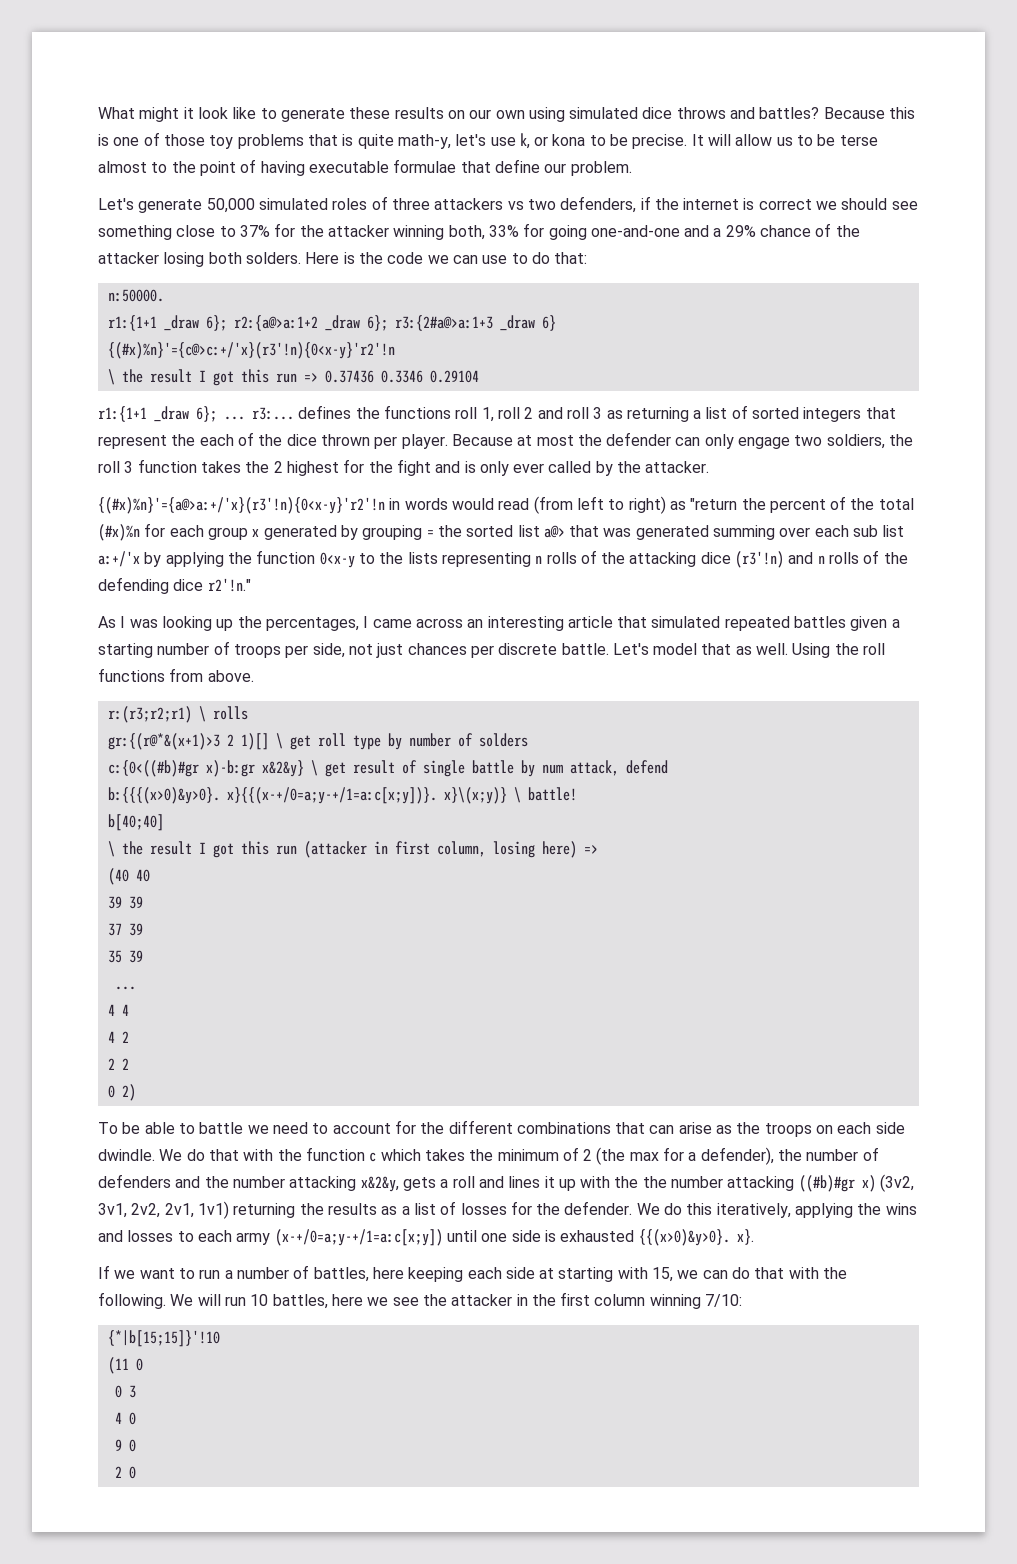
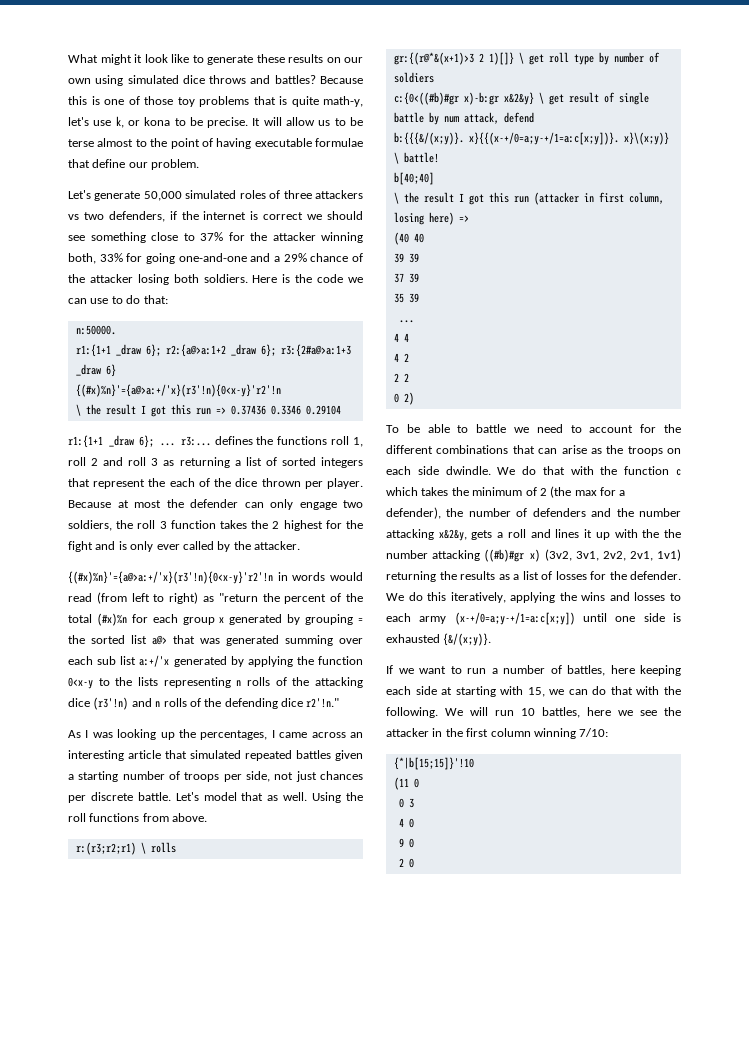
- Let's generate 50,000 simulated roles of three attackers vs two defenders, if the internet is correct we should see something close to 37% for the attacker winning both, 33% for going one-and-one and a 29% chance of the attacker losing both solders.
+ Let's generate 50,000 simulated roles of three attackers vs two defenders, if the internet is correct we should see something close to 37% for the attacker winning both, 33% for going one-and-one and a 29% chance of the attacker losing both soldiers.
  r1:{1+1 _draw 6}; r2:{a@>a:1+2 _draw 6}; r3:{2#a@>a:1+3 _draw 6}
- {(#x)%n}'={c@>c:+/'x}(r3'!n){0<x-y}'r2'!n
+ {(#x)%n}'={a@>a:+/'x}(r3'!n){0<x-y}'r2'!n
- {(#x)%n}'={a@>a:+/'x}(r3'!n){0<x-y}'r2'!n in words would read (from left to right) as "return the percent of the total (#x)%n for each group x generated by grouping = the sorted list a@> that was generated summing over each sub list a:+/'x by applying the function 0<x-y to the lists representing n rolls of the attacking dice (r3'!n) and n rolls of the defending dice r2'!n."
+ {(#x)%n}'={a@>a:+/'x}(r3'!n){0<x-y}'r2'!n in words would read (from left to right) as "return the percent of the total (#x)%n for each group x generated by grouping = the sorted list a@> that was generated summing over each sub list a:+/'x generated by applying the function 0<x-y to the lists representing n rolls of the attacking dice (r3'!n) and n rolls of the defending dice r2'!n."
- gr:{(r@*&(x+1)>3 2 1)[] \ get roll type by number of solders
+ gr:{(r@*&(x+1)>3 2 1)[]} \ get roll type by number of soldiers
- b:{{{(x>0)&y>0}. x}{{(x-+/0=a;y-+/1=a:c[x;y])}. x}\(x;y)} \ battle!
+ b:{{{&/(x;y)}. x}{{(x-+/0=a;y-+/1=a:c[x;y])}. x}\(x;y)} \ battle!
- We do this iteratively, applying the wins and losses to each army (x-+/0=a;y-+/1=a:c[x;y]) until one side is exhausted {{(x>0)&y>0}. x}.
+ We do this iteratively, applying the wins and losses to each army (x-+/0=a;y-+/1=a:c[x;y]) until one side is exhausted {&/(x;y)}.

